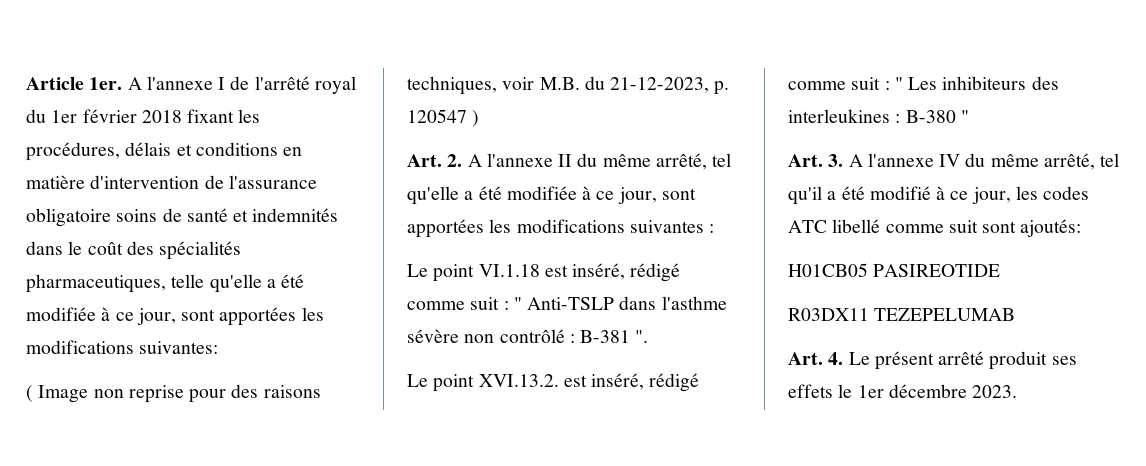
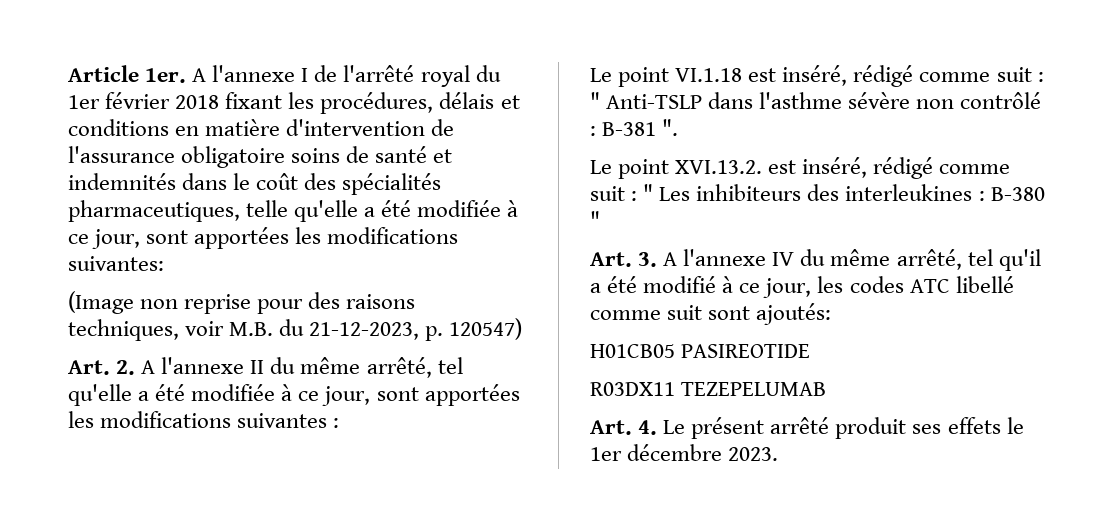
- ( Image non reprise pour des raisons techniques, voir M.B. du 21-12-2023, p. 120547 )
+ (Image non reprise pour des raisons techniques, voir M.B. du 21-12-2023, p. 120547)

